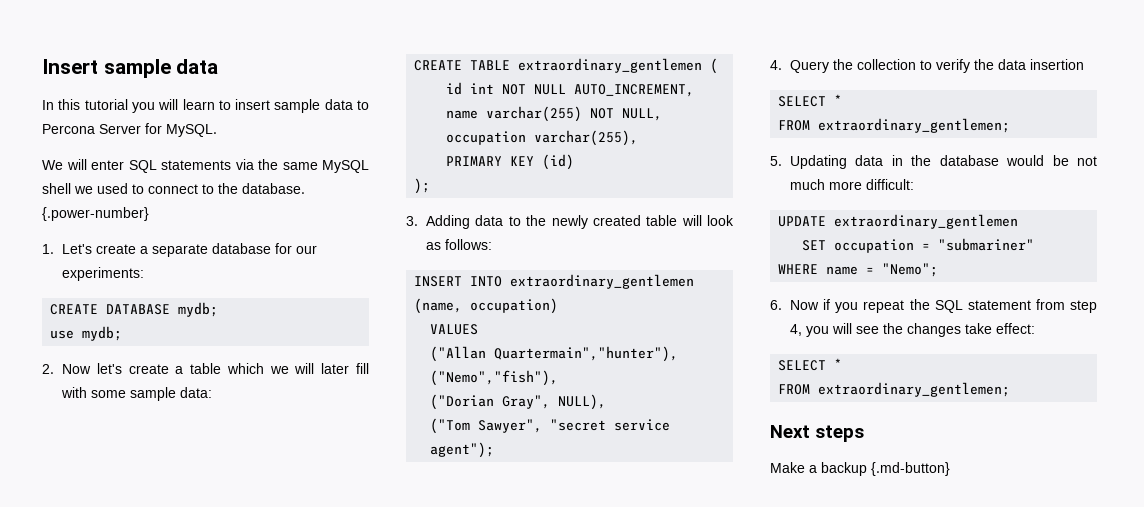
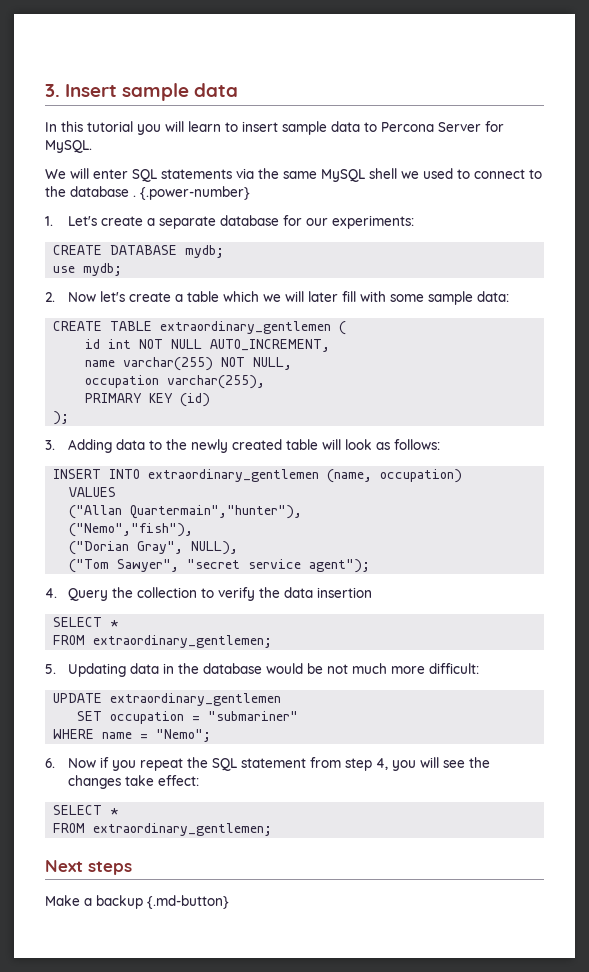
- Insert sample data
+ 3. Insert sample data
- We will enter SQL statements via the same MySQL shell we used to connect to the database.
+ We will enter SQL statements via the same MySQL shell we used to connect to the database .

